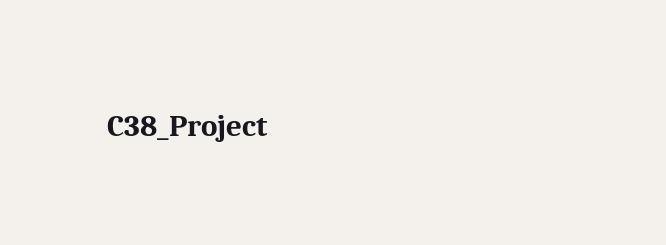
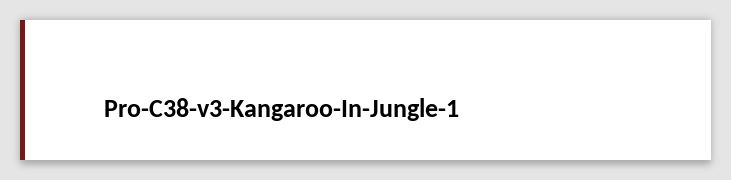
- C38_Project
+ Pro-C38-v3-Kangaroo-In-Jungle-1

